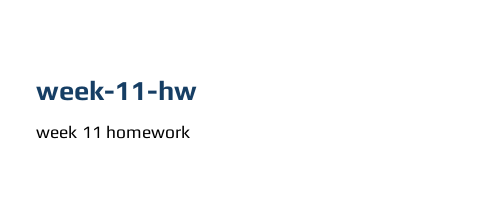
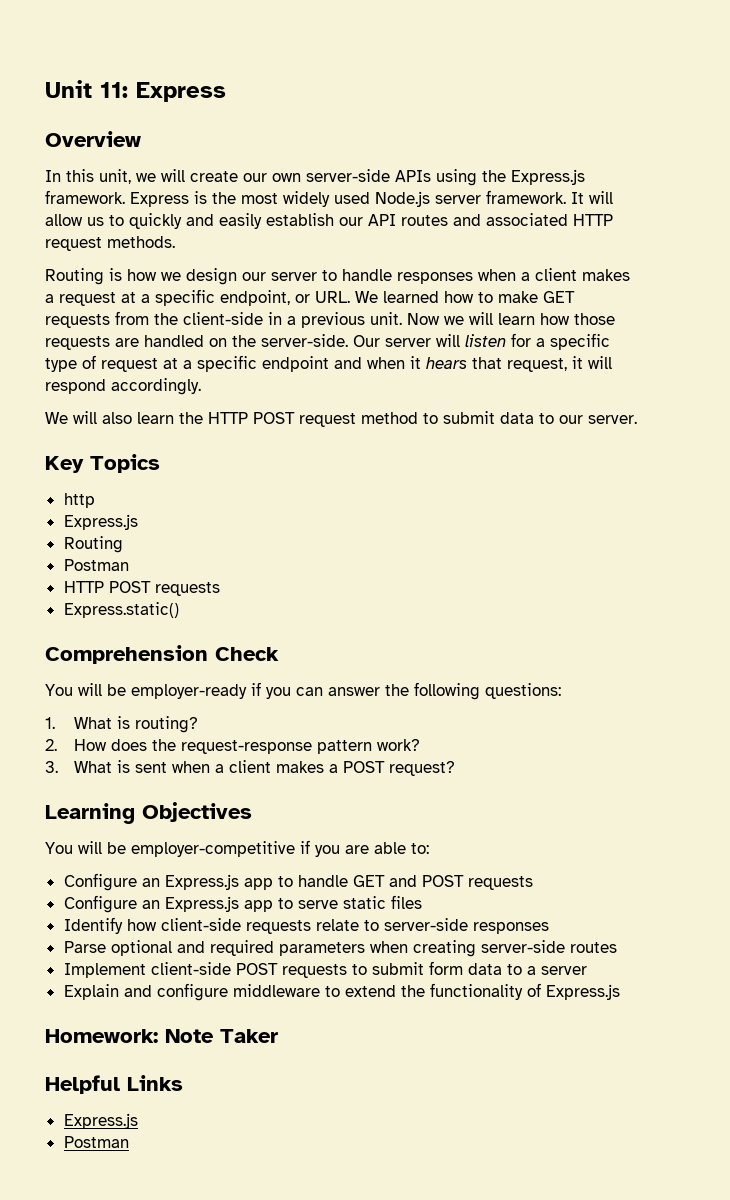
- week-11-hw
- week 11 homework
+ Unit 11: Express
+ Overview
+ In this unit, we will create our own server-side APIs using the Express.js framework. Express is the most widely used Node.js server framework. It will allow us to quickly and easily establish our API routes and associated HTTP request methods.
+ Routing is how we design our server to handle responses when a client makes a request at a specific endpoint, or URL. We learned how to make GET requests from the client-side in a previous unit. Now we will learn how those requests are handled on the server-side. Our server will listen for a specific type of request at a specific endpoint and when it hears that request, it will respond accordingly.
+ We will also learn the HTTP POST request method to submit data to our server.
+ Key Topics
+ http
+ Express.js
+ Routing
+ Postman
+ HTTP POST requests
+ Express.static()
+ Comprehension Check
+ You will be employer-ready if you can answer the following questions:
+ 1. What is routing?
+ 2. How does the request-response pattern work?
+ 3. What is sent when a client makes a POST request?
+ Learning Objectives
+ You will be employer-competitive if you are able to:
+ Configure an Express.js app to handle GET and POST requests
+ Configure an Express.js app to serve static files
+ Identify how client-side requests relate to server-side responses
+ Parse optional and required parameters when creating server-side routes
+ Implement client-side POST requests to submit form data to a server
+ Explain and configure middleware to extend the functionality of Express.js
+ Homework: Note Taker
+ Helpful Links
+ Express.js
+ Postman

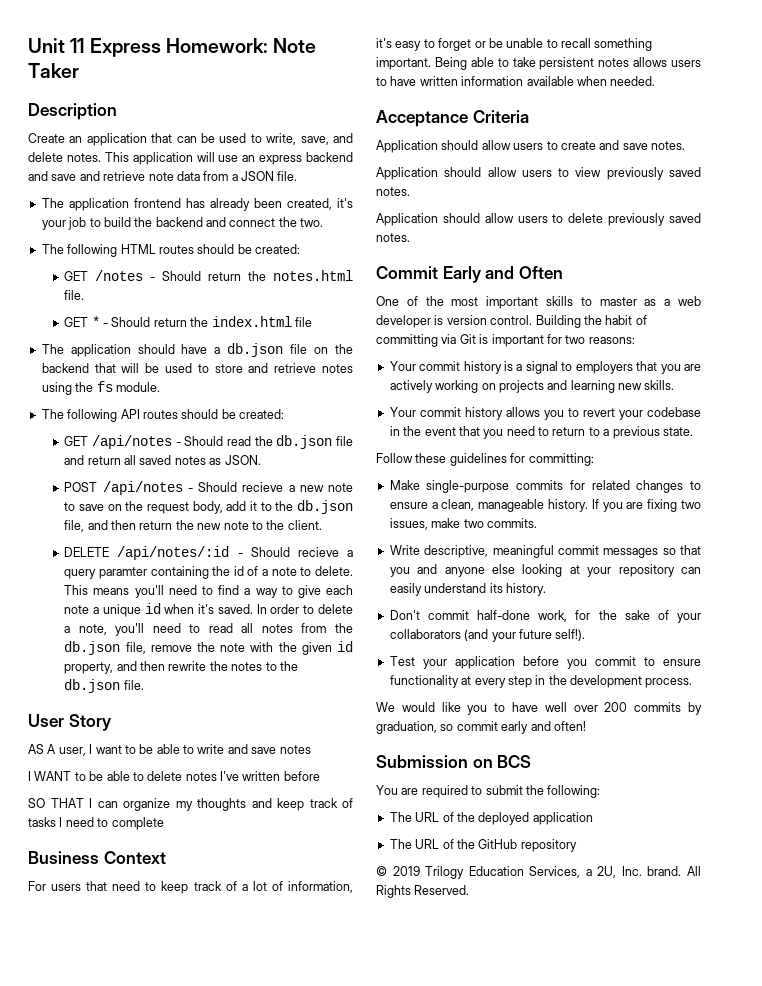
- Unit 11: Express
- Overview
- In this unit, we will create our own server-side APIs using the Express.js framework. Express is the most widely used Node.js server framework. It will allow us to quickly and easily establish our API routes and associated HTTP request methods.
- Routing is how we design our server to handle responses when a client makes a request at a specific endpoint, or URL. We learned how to make GET requests from the client-side in a previous unit. Now we will learn how those requests are handled on the server-side. Our server will listen for a specific type of request at a specific endpoint and when it hears that request, it will respond accordingly.
- We will also learn the HTTP POST request method to submit data to our server.
- Key Topics
- http
- Express.js
- Routing
- Postman
- HTTP POST requests
- Express.static()
- Comprehension Check
- You will be employer-ready if you can answer the following questions:
- 1. What is routing?
- 2. How does the request-response pattern work?
- 3. What is sent when a client makes a POST request?
- Learning Objectives
- You will be employer-competitive if you are able to:
- Configure an Express.js app to handle GET and POST requests
- Configure an Express.js app to serve static files
- Identify how client-side requests relate to server-side responses
- Parse optional and required parameters when creating server-side routes
- Implement client-side POST requests to submit form data to a server
- Explain and configure middleware to extend the functionality of Express.js
- Homework: Note Taker
- Helpful Links
- Express.js
- Postman
+ Unit 11 Express Homework: Note Taker
+ Description
+ Create an application that can be used to write, save, and delete notes. This application will use an express backend and save and retrieve note data from a JSON file.
+ The application frontend has already been created, it's your job to build the backend and connect the two.
+ The following HTML routes should be created:
+ GET /notes - Should return the notes.html file.
+ GET * - Should return the index.html file
+ The application should have a db.json file on the backend that will be used to store and retrieve notes using the fs module.
+ The following API routes should be created:
+ GET /api/notes - Should read the db.json file and return all saved notes as JSON.
+ POST /api/notes - Should recieve a new note to save on the request body, add it to the db.json file, and then return the new note to the client.
+ DELETE /api/notes/:id - Should recieve a query paramter containing the id of a note to delete. This means you'll need to find a way to give each note a unique id when it's saved. In order to delete a note, you'll need to read all notes from the db.json file, remove the note with the given id property, and then rewrite the notes to the db.json file.
+ User Story
+ AS A user, I want to be able to write and save notes
+ I WANT to be able to delete notes I've written before
+ SO THAT I can organize my thoughts and keep track of tasks I need to complete
+ Business Context
+ For users that need to keep track of a lot of information, it's easy to forget or be unable to recall something important. Being able to take persistent notes allows users to have written information available when needed.
+ Acceptance Criteria
+ Application should allow users to create and save notes.
+ Application should allow users to view previously saved notes.
+ Application should allow users to delete previously saved notes.
+ Commit Early and Often
+ One of the most important skills to master as a web developer is version control. Building the habit of committing via Git is important for two reasons:
+ Your commit history is a signal to employers that you are actively working on projects and learning new skills.
+ Your commit history allows you to revert your codebase in the event that you need to return to a previous state.
+ Follow these guidelines for committing:
+ Make single-purpose commits for related changes to ensure a clean, manageable history. If you are fixing two issues, make two commits.
+ Write descriptive, meaningful commit messages so that you and anyone else looking at your repository can easily understand its history.
+ Don't commit half-done work, for the sake of your collaborators (and your future self!).
+ Test your application before you commit to ensure functionality at every step in the development process.
+ We would like you to have well over 200 commits by graduation, so commit early and often!
+ Submission on BCS
+ You are required to submit the following:
+ The URL of the deployed application
+ The URL of the GitHub repository
+ © 2019 Trilogy Education Services, a 2U, Inc. brand. All Rights Reserved.

